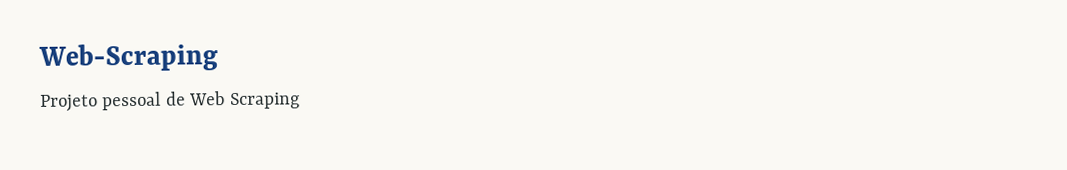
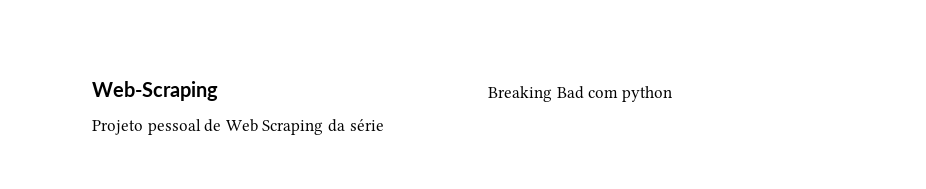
- Projeto pessoal de Web Scraping
+ Projeto pessoal de Web Scraping da série Breaking Bad com python

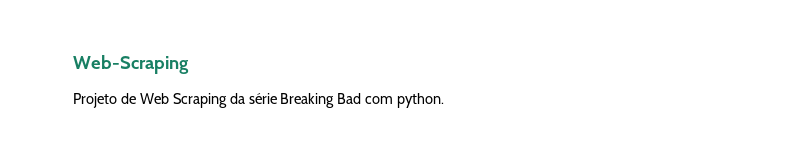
- Projeto pessoal de Web Scraping da série Breaking Bad com python
+ Projeto de Web Scraping da série Breaking Bad com python.

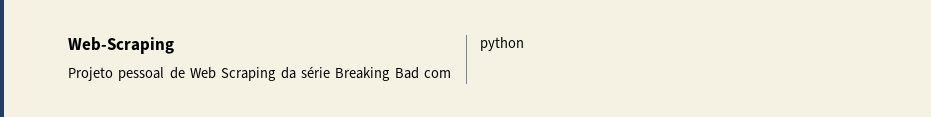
- Projeto de Web Scraping da série Breaking Bad com python.
+ Projeto pessoal de Web Scraping da série Breaking Bad com python

